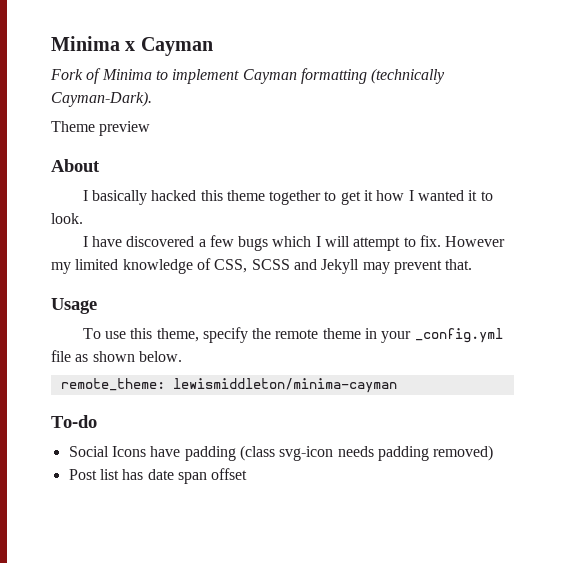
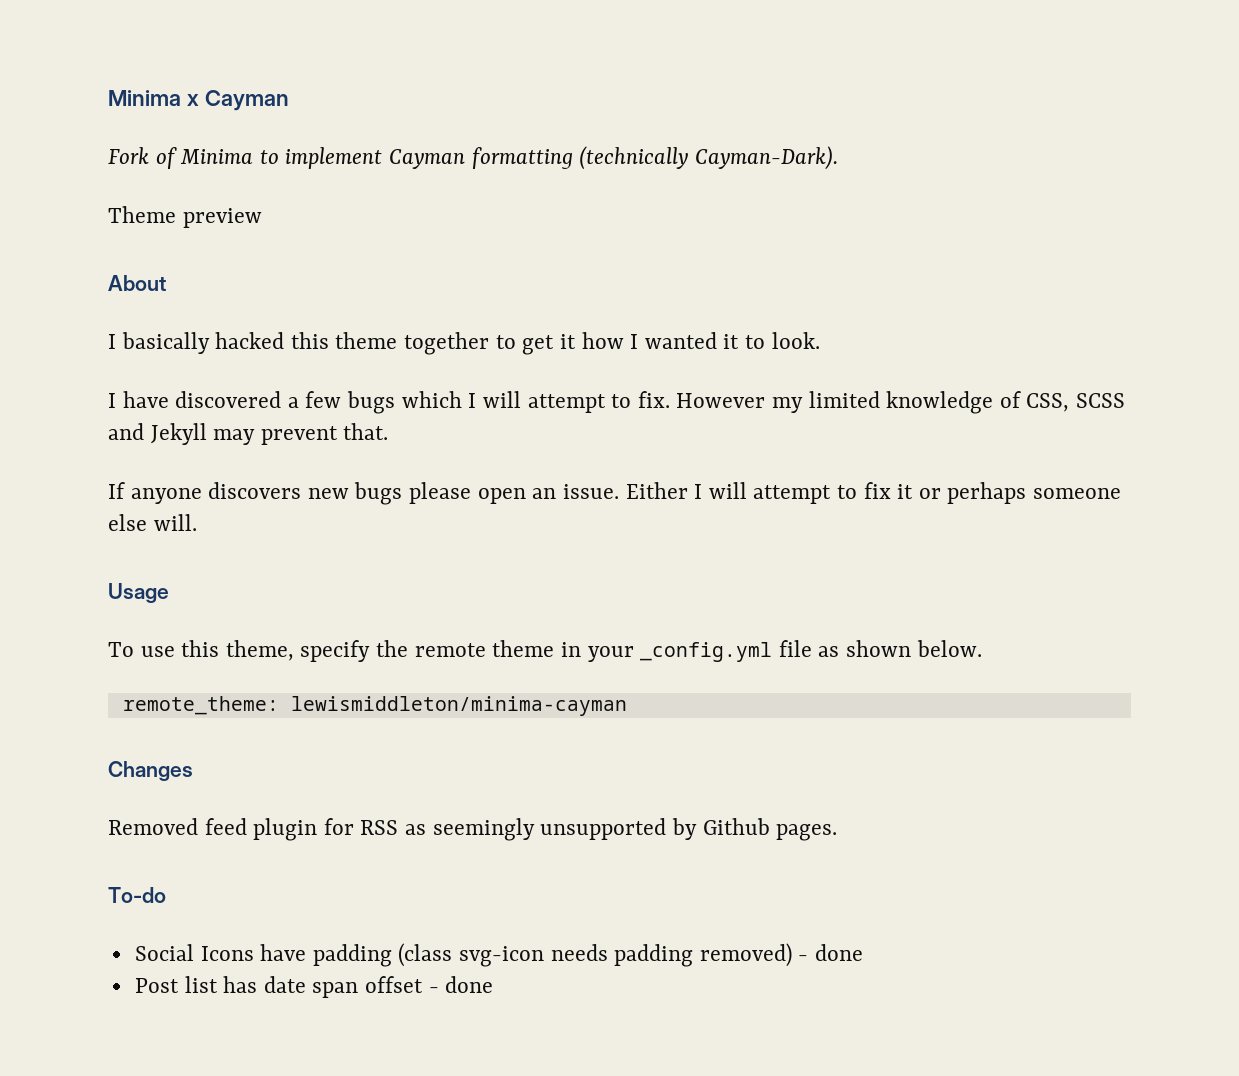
+ If anyone discovers new bugs please open an issue. Either I will attempt to fix it or perhaps someone else will.
+ Changes
+ Removed feed plugin for RSS as seemingly unsupported by Github pages.
- Social Icons have padding (class svg-icon needs padding removed)
+ Social Icons have padding (class svg-icon needs padding removed) - done
- Post list has date span offset
+ Post list has date span offset - done

